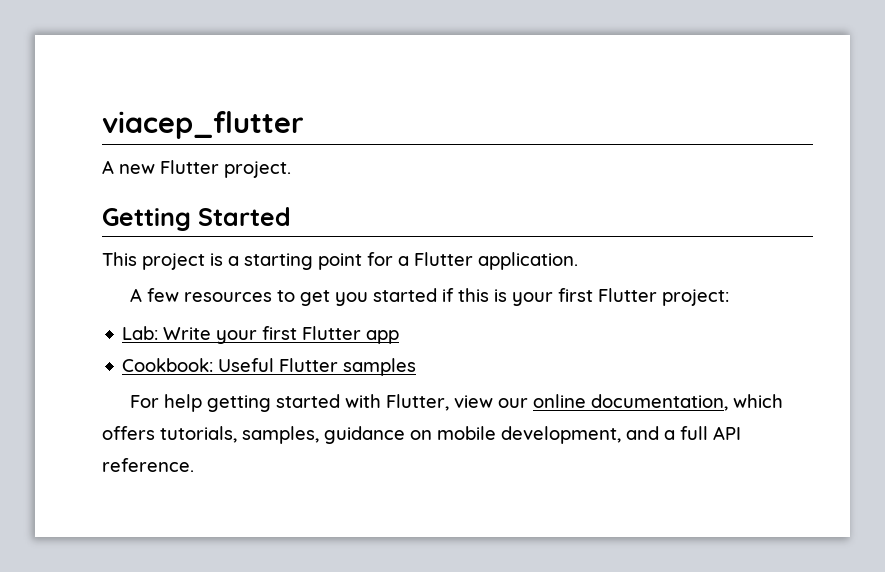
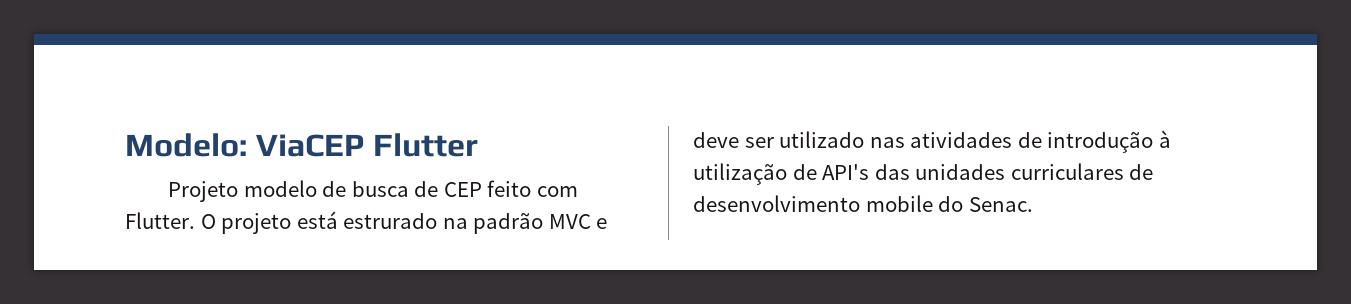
- viacep_flutter
- A new Flutter project.
- Getting Started
- This project is a starting point for a Flutter application.
- A few resources to get you started if this is your first Flutter project:
- Lab: Write your first Flutter app
- Cookbook: Useful Flutter samples
- For help getting started with Flutter, view our online documentation, which offers tutorials, samples, guidance on mobile development, and a full API reference.
+ Modelo: ViaCEP Flutter
+ Projeto modelo de busca de CEP feito com Flutter. O projeto está estrurado na padrão MVC e deve ser utilizado nas atividades de introdução à utilização de API's das unidades curriculares de desenvolvimento mobile do Senac.

